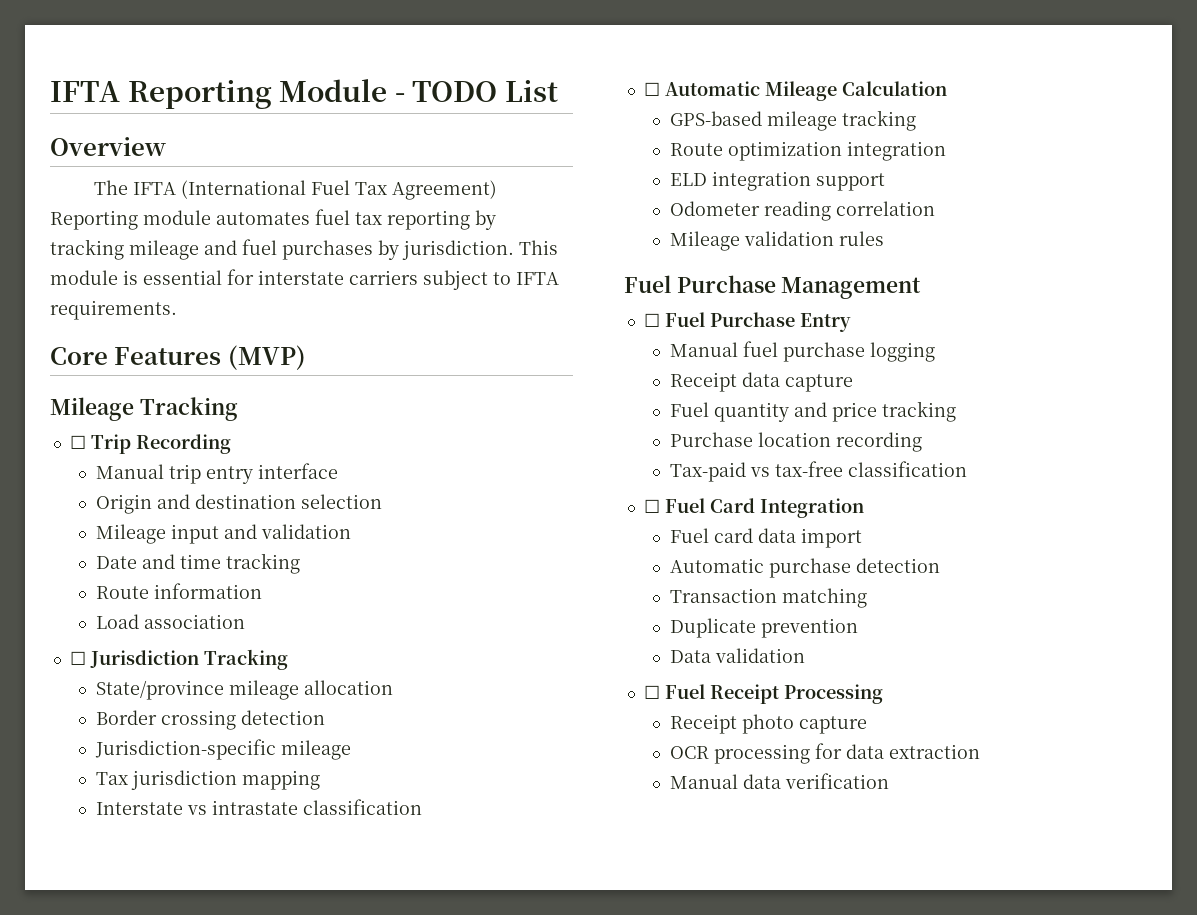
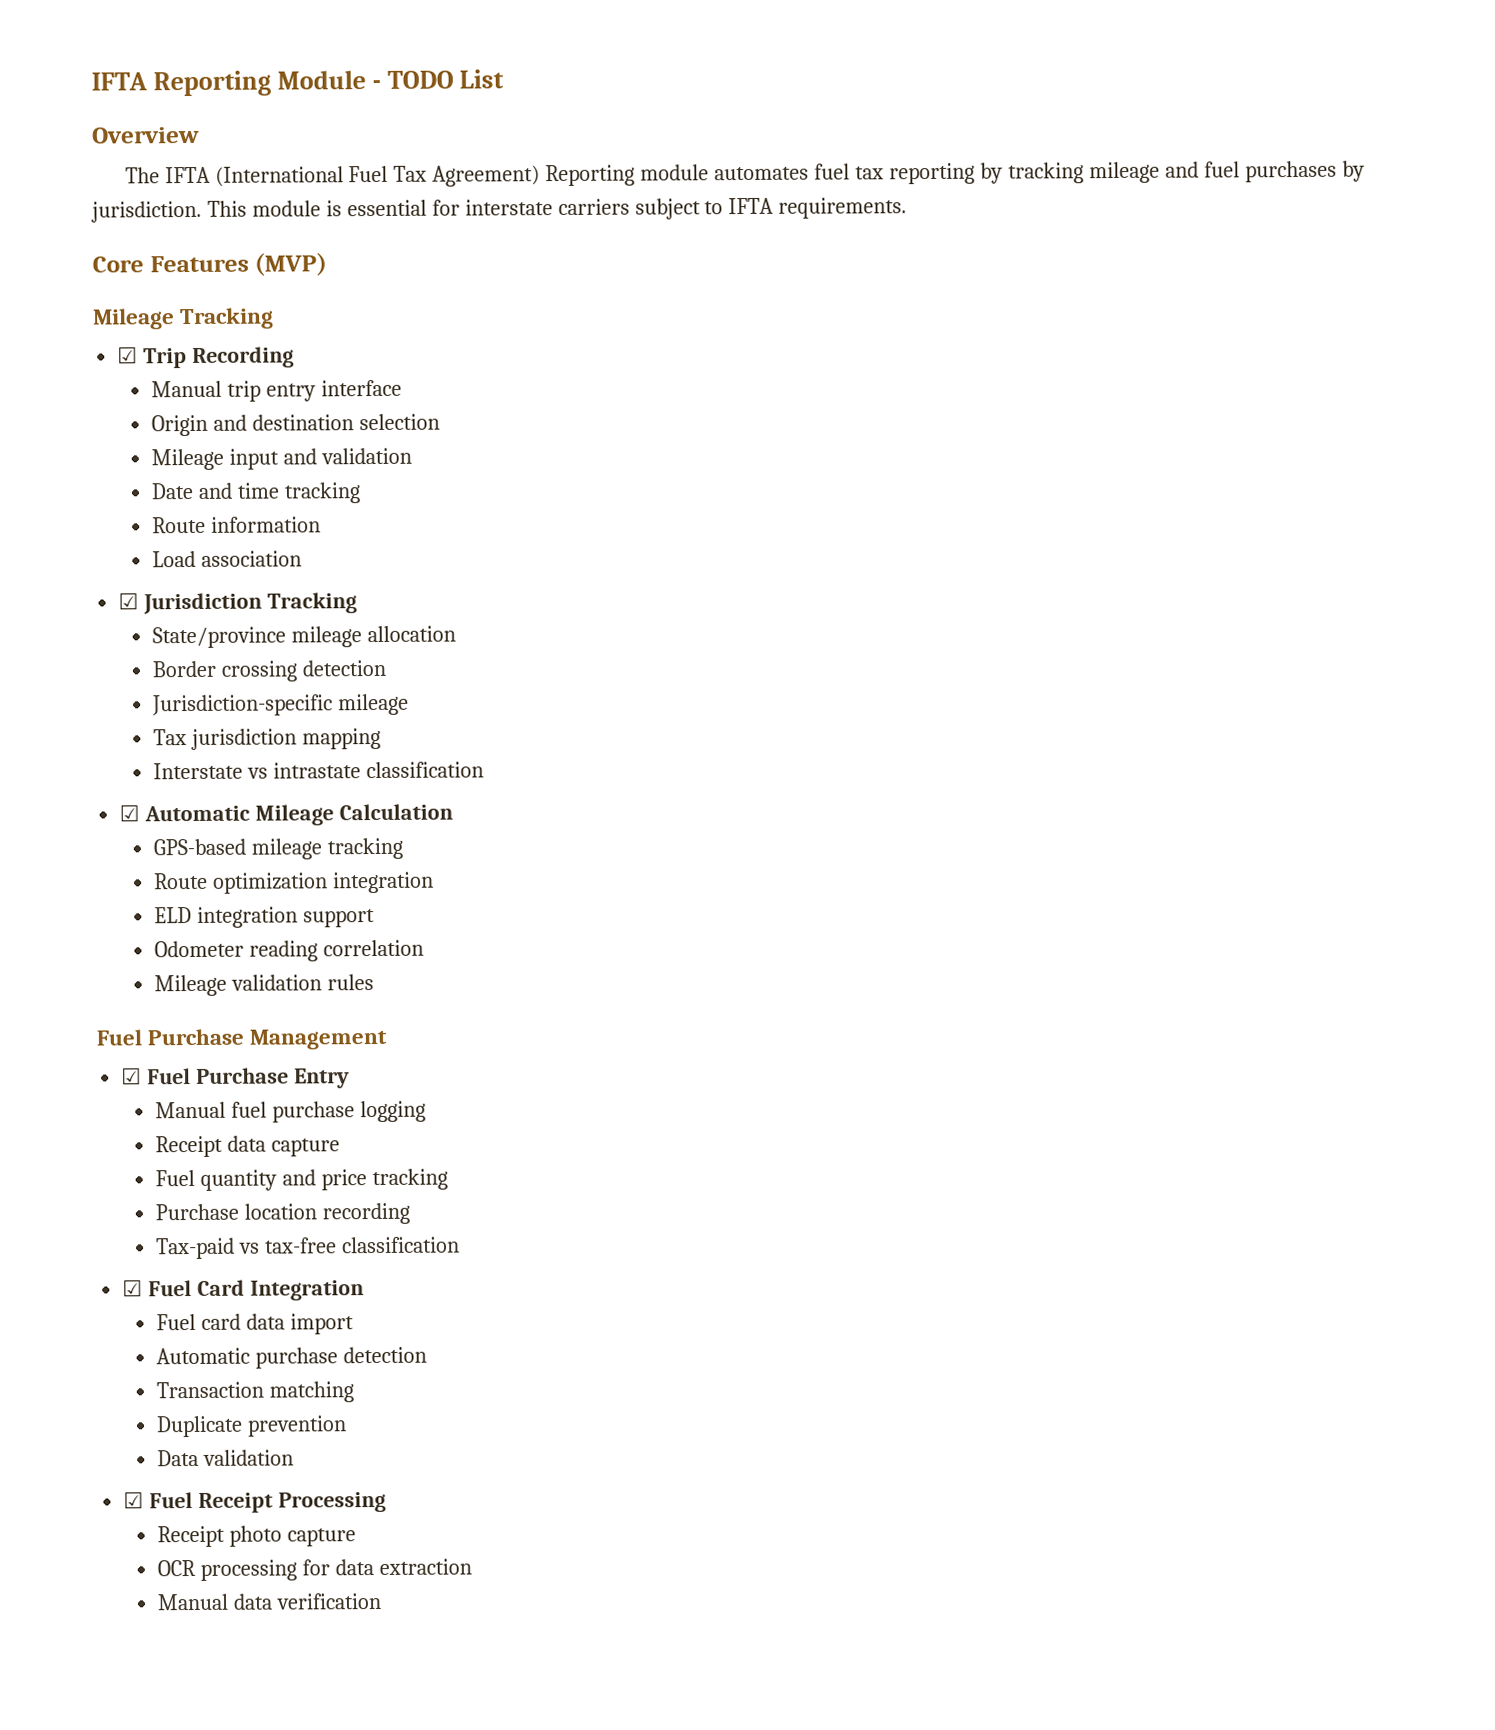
- ☐ Trip Recording
+ ☑ Trip Recording
- ☐ Jurisdiction Tracking
+ ☑ Jurisdiction Tracking
- ☐ Automatic Mileage Calculation
+ ☑ Automatic Mileage Calculation
- ☐ Fuel Purchase Entry
+ ☑ Fuel Purchase Entry
- ☐ Fuel Card Integration
+ ☑ Fuel Card Integration
- ☐ Fuel Receipt Processing
+ ☑ Fuel Receipt Processing

